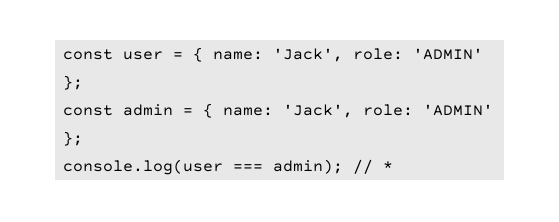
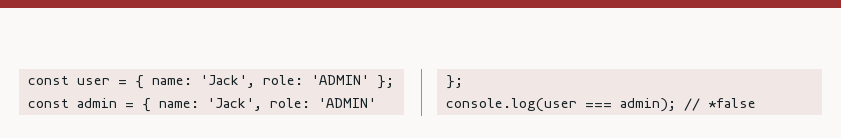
- console.log(user === admin); // *
+ console.log(user === admin); // *false

